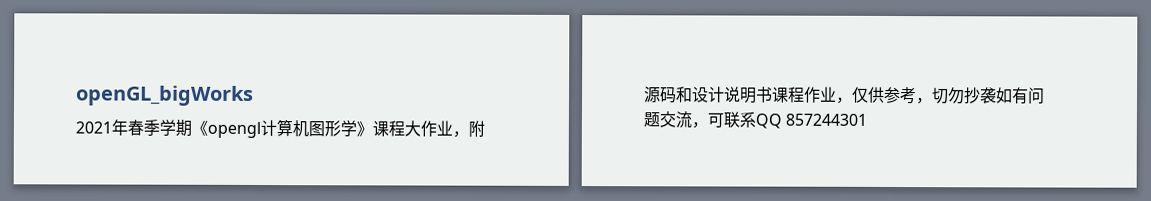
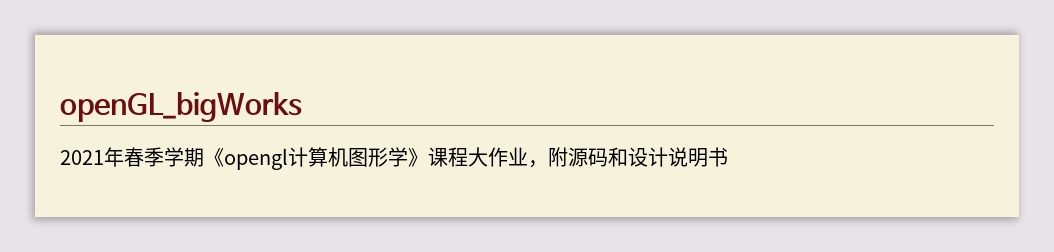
- 2021年春季学期《opengl计算机图形学》课程大作业，附源码和设计说明书课程作业，仅供参考，切勿抄袭如有问题交流，可联系QQ 857244301
+ 2021年春季学期《opengl计算机图形学》课程大作业，附源码和设计说明书

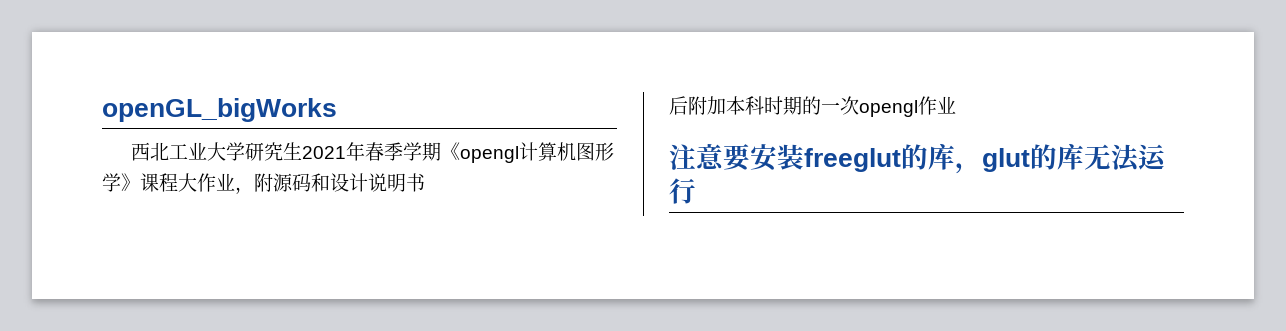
- 2021年春季学期《opengl计算机图形学》课程大作业，附源码和设计说明书
+ 西北工业大学研究生2021年春季学期《opengl计算机图形学》课程大作业，附源码和设计说明书
+ 后附加本科时期的一次opengl作业
+ 注意要安装freeglut的库，glut的库无法运行

